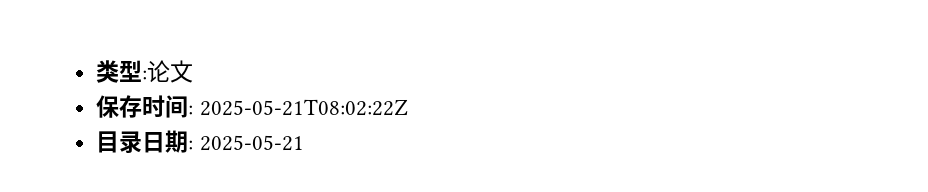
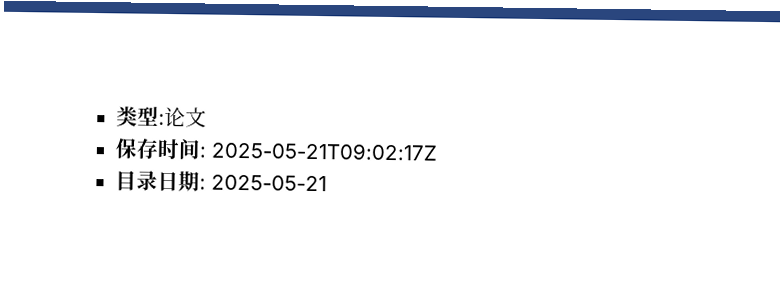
- 保存时间: 2025-05-21T08:02:22Z
+ 保存时间: 2025-05-21T09:02:17Z

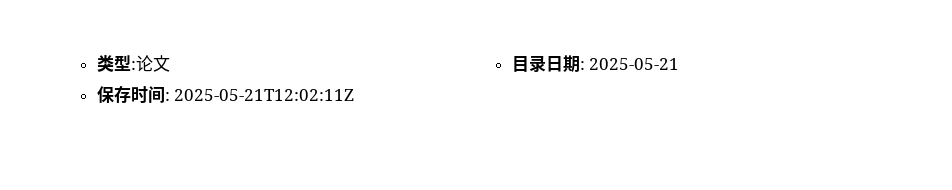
- 保存时间: 2025-05-21T09:02:17Z
+ 保存时间: 2025-05-21T12:02:11Z

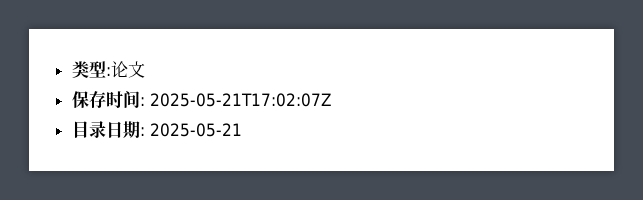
- 保存时间: 2025-05-21T12:02:11Z
+ 保存时间: 2025-05-21T17:02:07Z

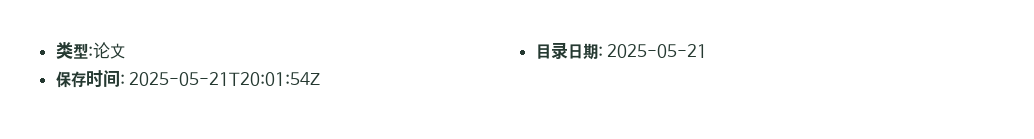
- 保存时间: 2025-05-21T17:02:07Z
+ 保存时间: 2025-05-21T20:01:54Z

